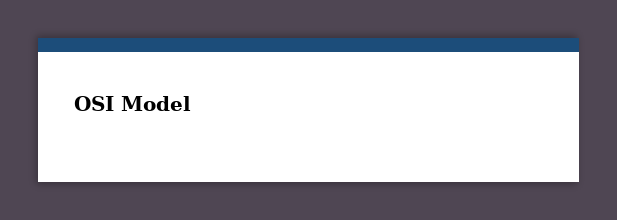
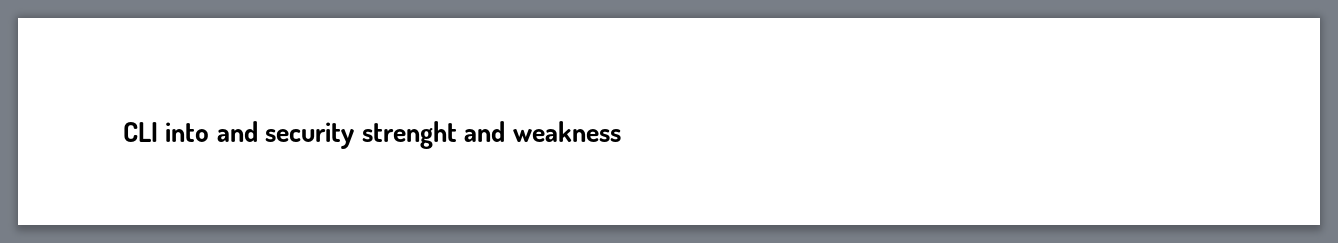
- OSI Model
+ CLI into and security strenght and weakness

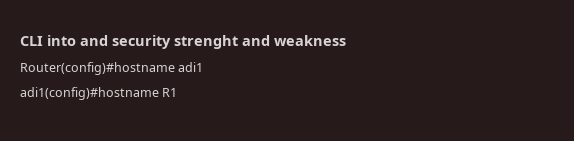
+ Router(config)#hostname adi1
+ adi1(config)#hostname R1

